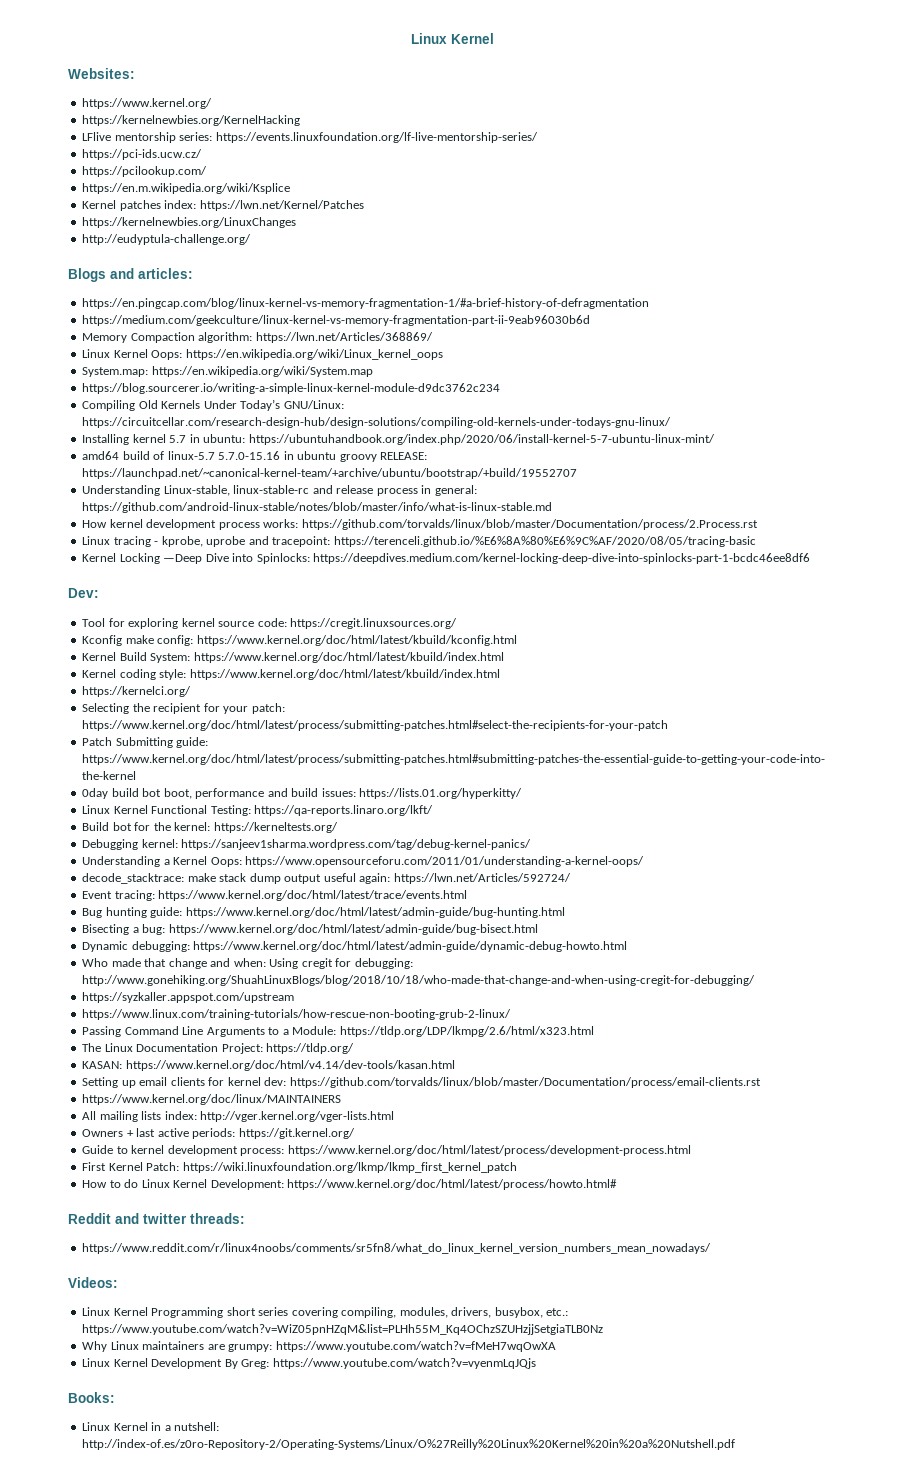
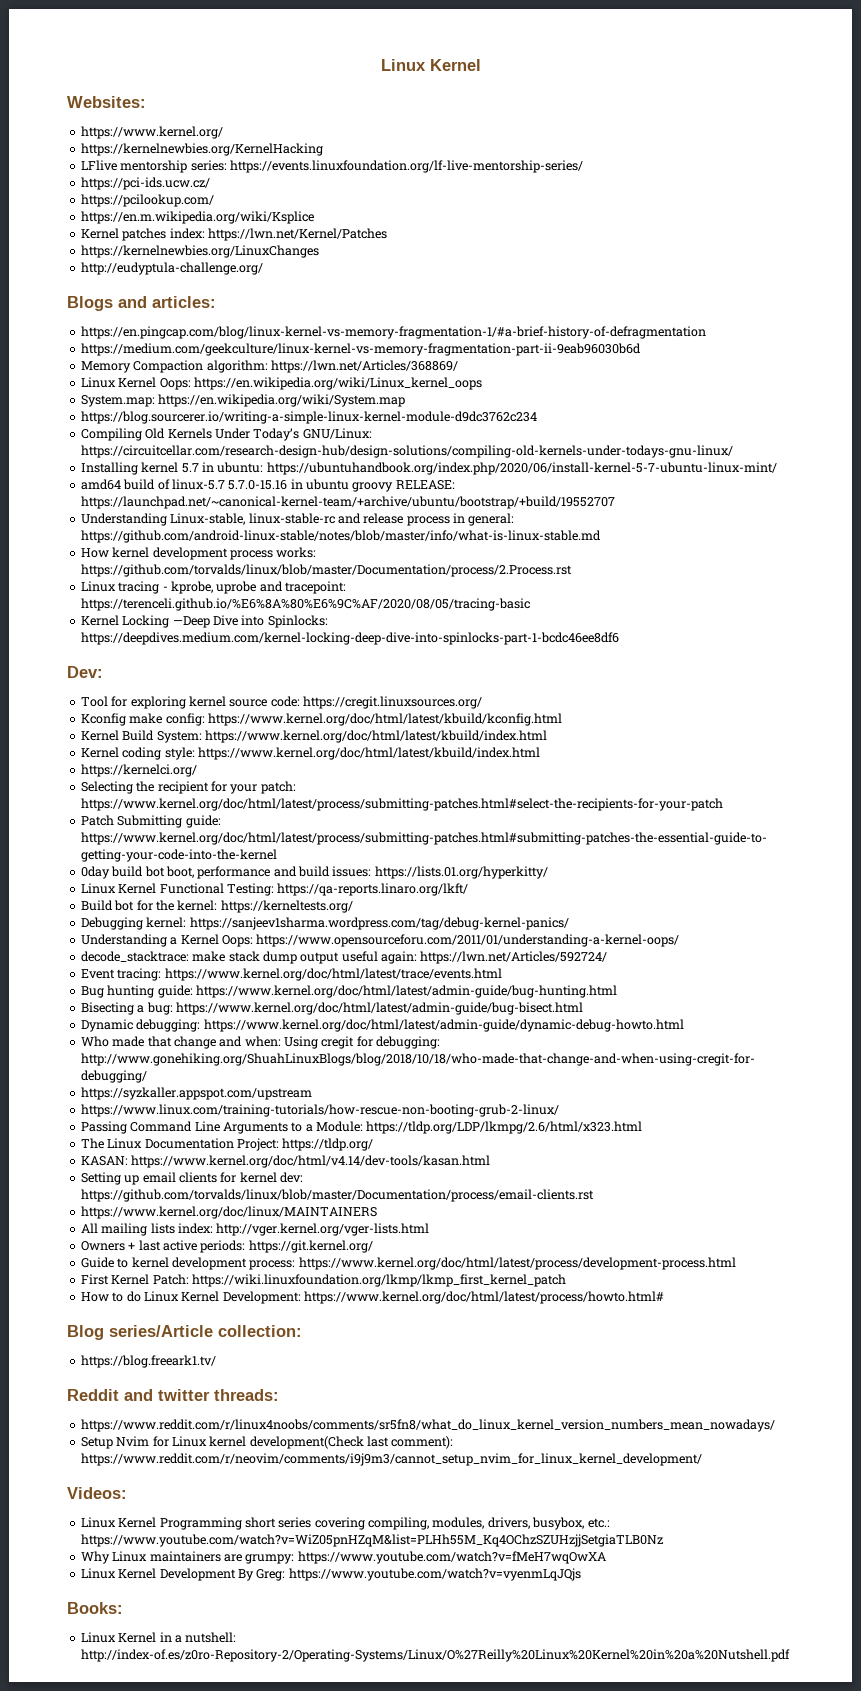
+ Blog series/Article collection:
+ https://blog.freeark1.tv/
+ Setup Nvim for Linux kernel development(Check last comment): https://www.reddit.com/r/neovim/comments/i9j9m3/cannot_setup_nvim_for_linux_kernel_development/

